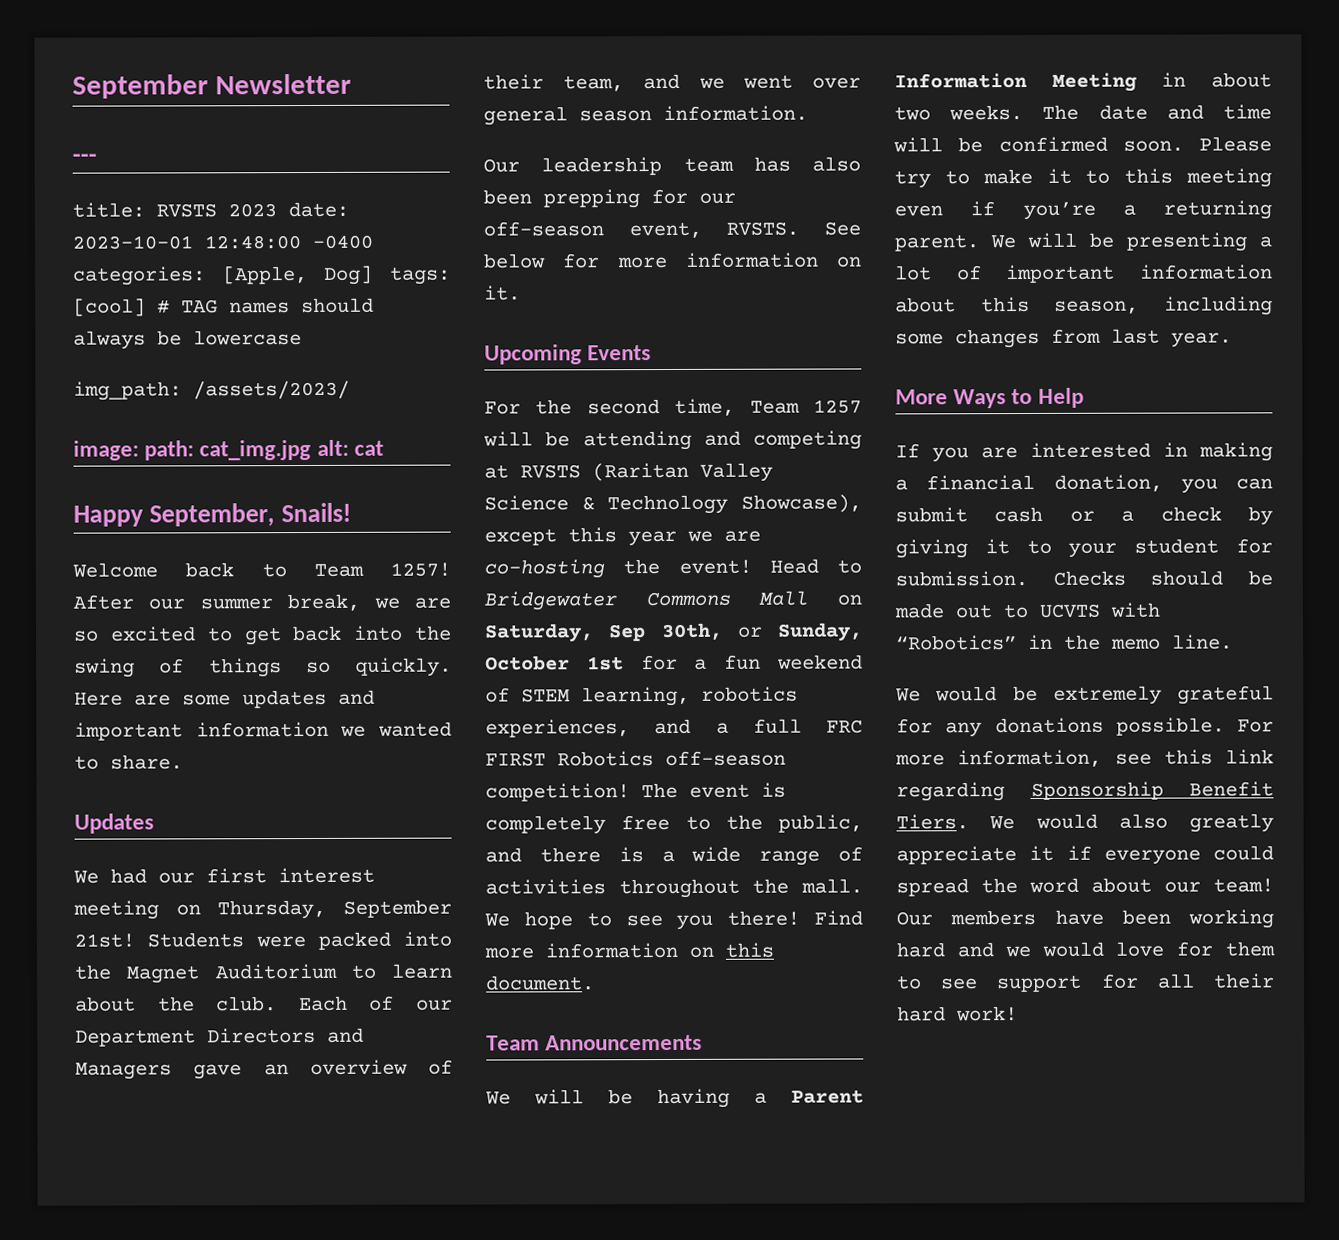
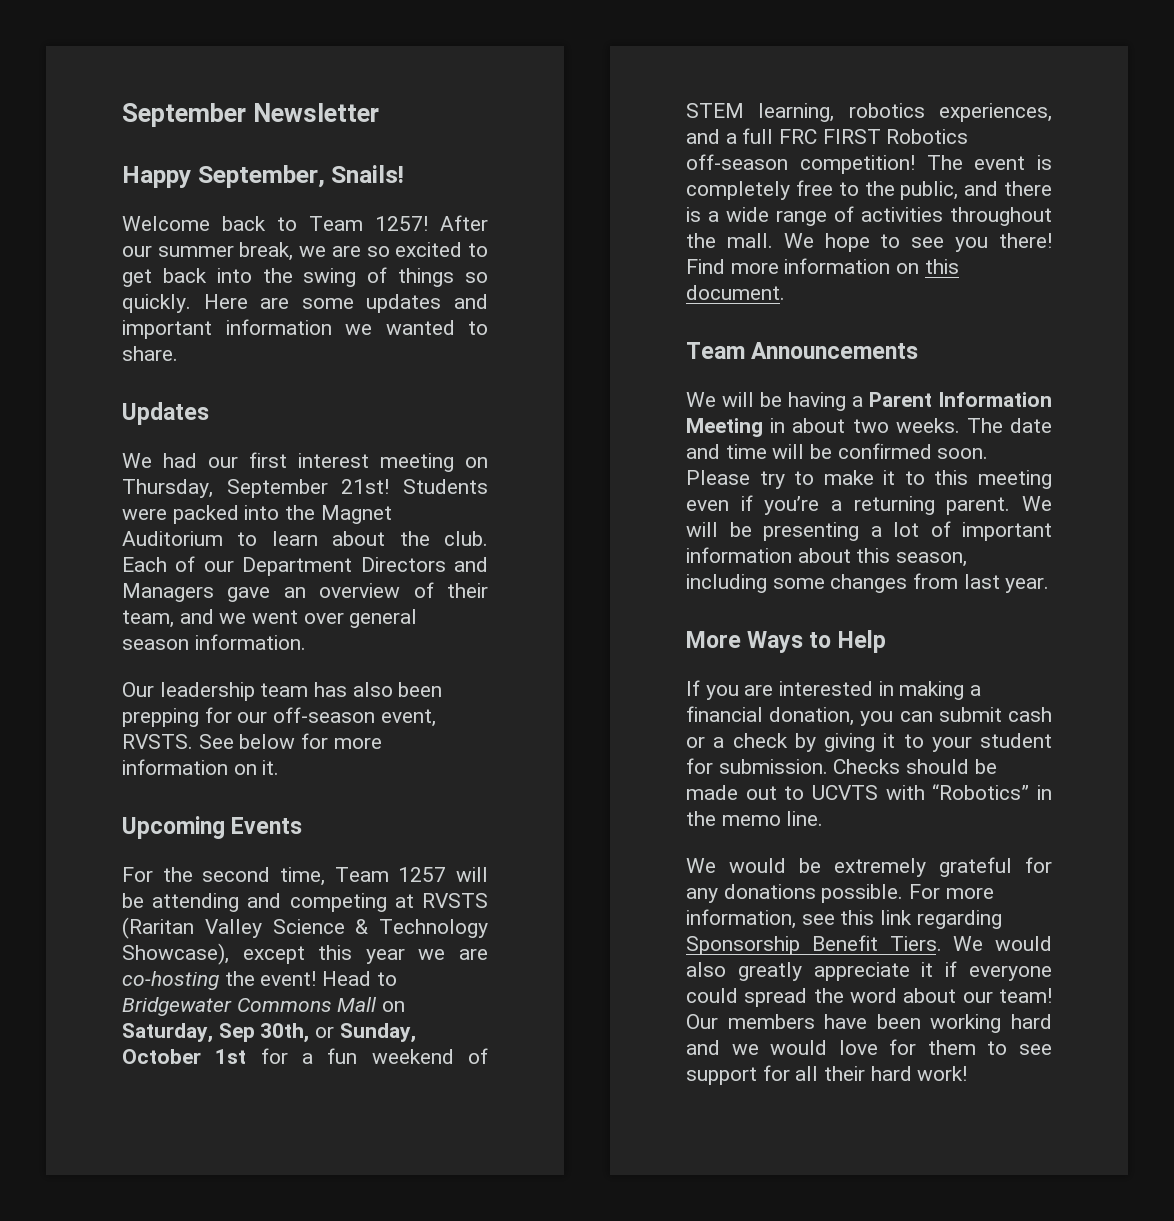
- ---
- title: RVSTS 2023 date: 2023-10-01 12:48:00 -0400 categories: [Apple, Dog] tags: [cool] # TAG names should always be lowercase
- img_path: /assets/2023/
- image: path: cat_img.jpg alt: cat

